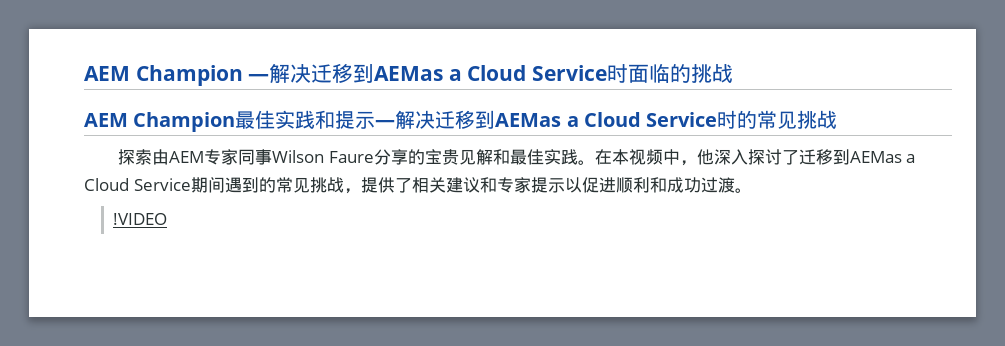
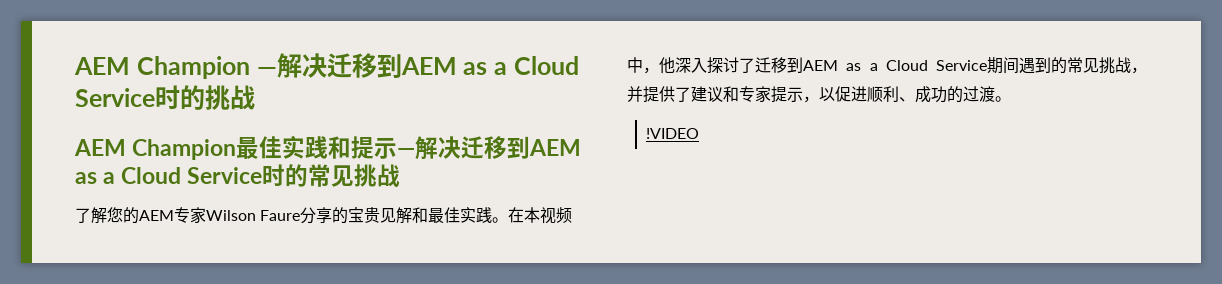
- AEM Champion —解决迁移到AEMas a Cloud Service时面临的挑战
+ AEM Champion —解决迁移到AEM as a Cloud Service时的挑战
- AEM Champion最佳实践和提示—解决迁移到AEMas a Cloud Service时的常见挑战
+ AEM Champion最佳实践和提示—解决迁移到AEM as a Cloud Service时的常见挑战
- 探索由AEM专家同事Wilson Faure分享的宝贵见解和最佳实践。
+ 了解您的AEM专家Wilson Faure分享的宝贵见解和最佳实践。
- 在本视频中，他深入探讨了迁移到AEMas a Cloud Service期间遇到的常见挑战，提供了相关建议和专家提示以促进顺利和成功过渡。
+ 在本视频中，他深入探讨了迁移到AEM as a Cloud Service期间遇到的常见挑战，并提供了建议和专家提示，以促进顺利、成功的过渡。

